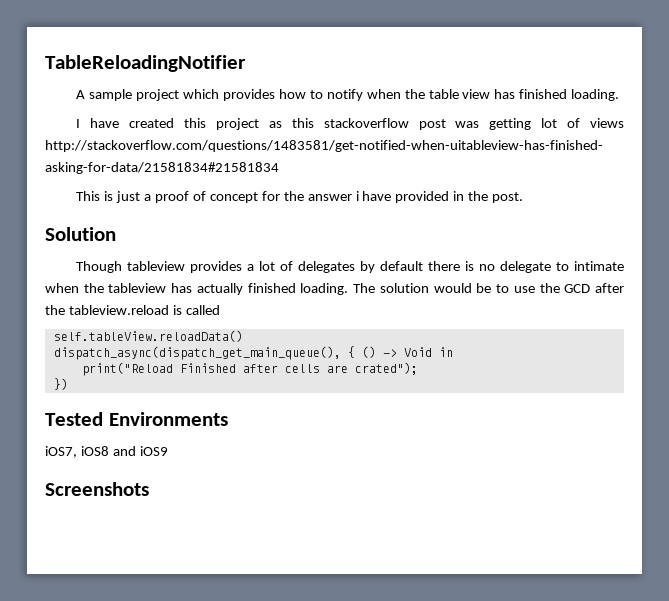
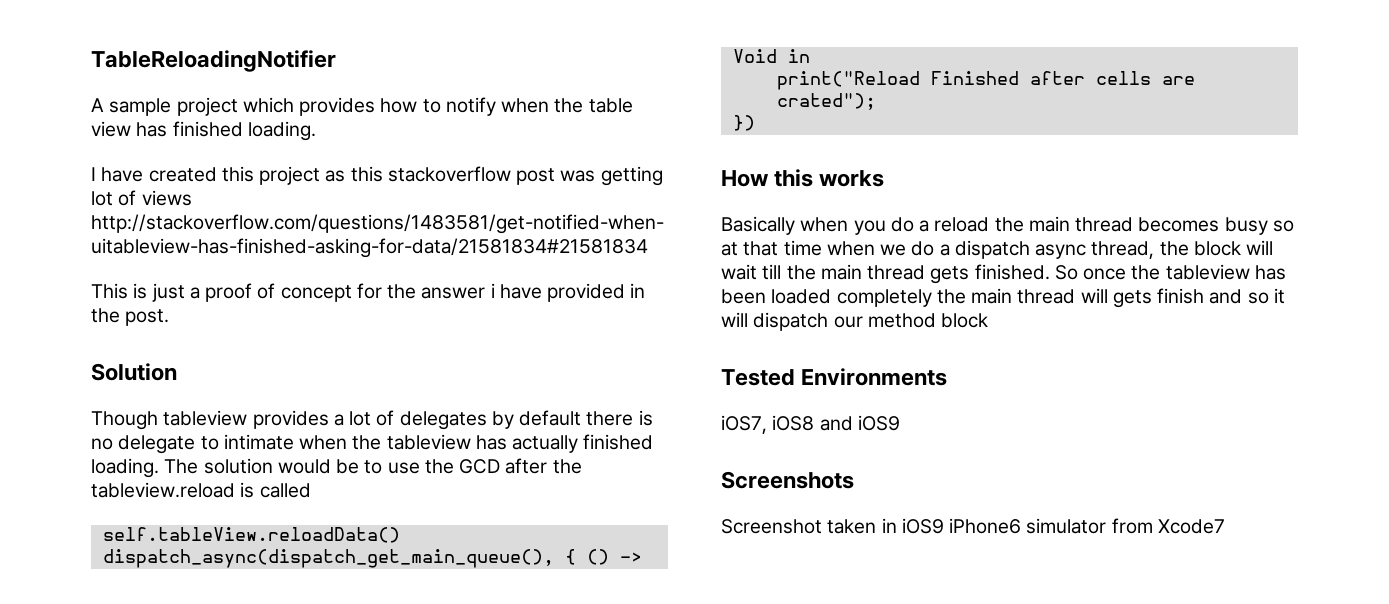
+ How this works
+ Basically when you do a reload the main thread becomes busy so at that time when we do a dispatch async thread, the block will wait till the main thread gets finished. So once the tableview has been loaded completely the main thread will gets finish and so it will dispatch our method block
+ Screenshot taken in iOS9 iPhone6 simulator from Xcode7

